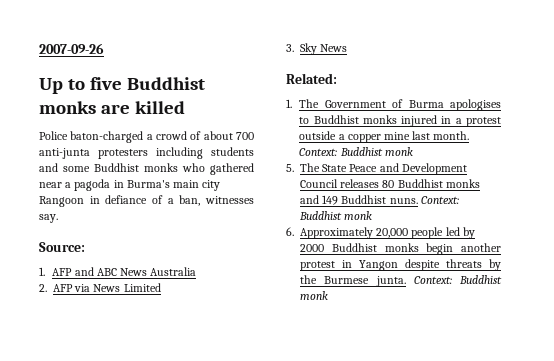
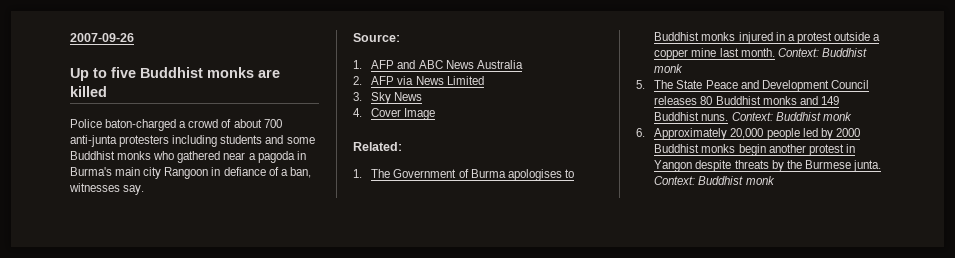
+ 4. Cover Image

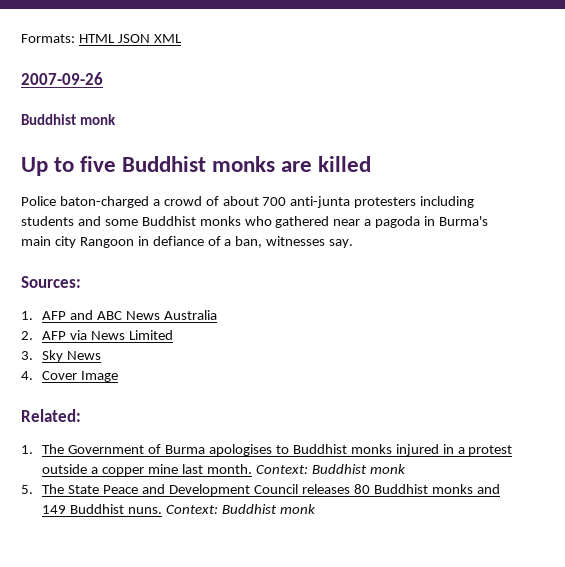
+ Formats: HTML JSON XML
  2007-09-26
+ Buddhist monk
- Source:
+ Sources:
- 6. Approximately 20,000 people led by 2000 Buddhist monks begin another protest in Yangon despite threats by the Burmese junta. Context: Buddhist monk

